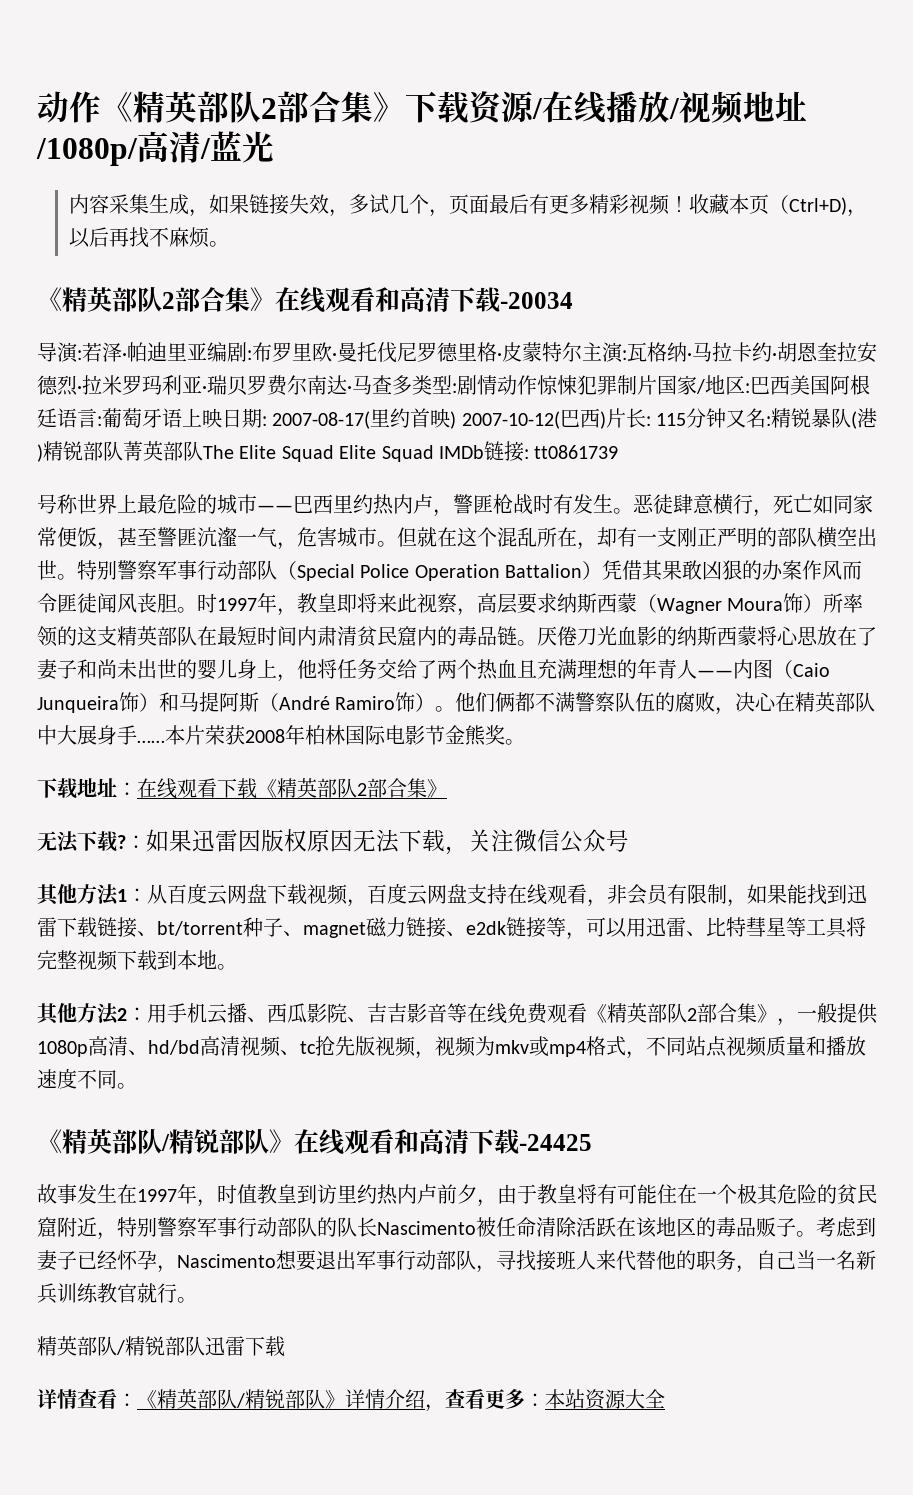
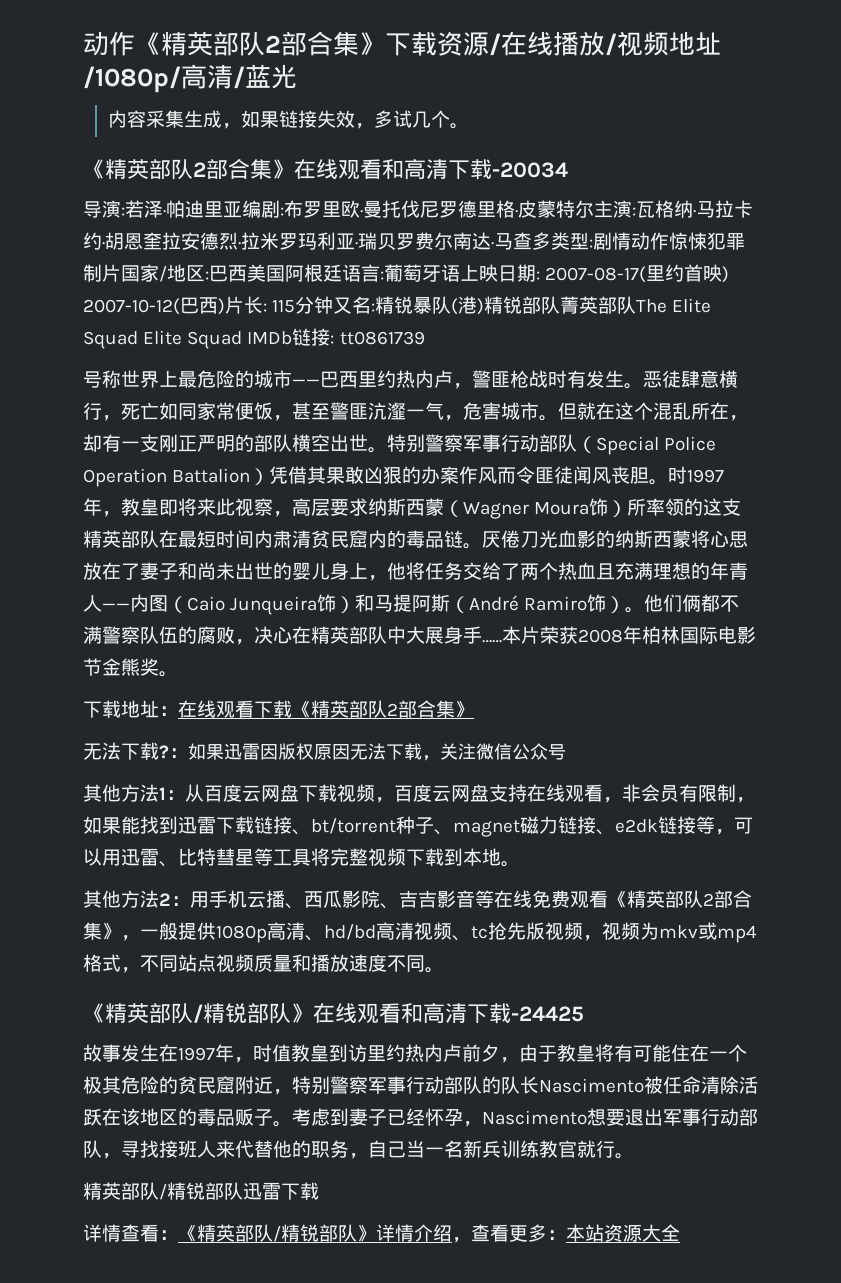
- 内容采集生成，如果链接失效，多试几个，页面最后有更多精彩视频！收藏本页（Ctrl+D)，以后再找不麻烦。
+ 内容采集生成，如果链接失效，多试几个。

